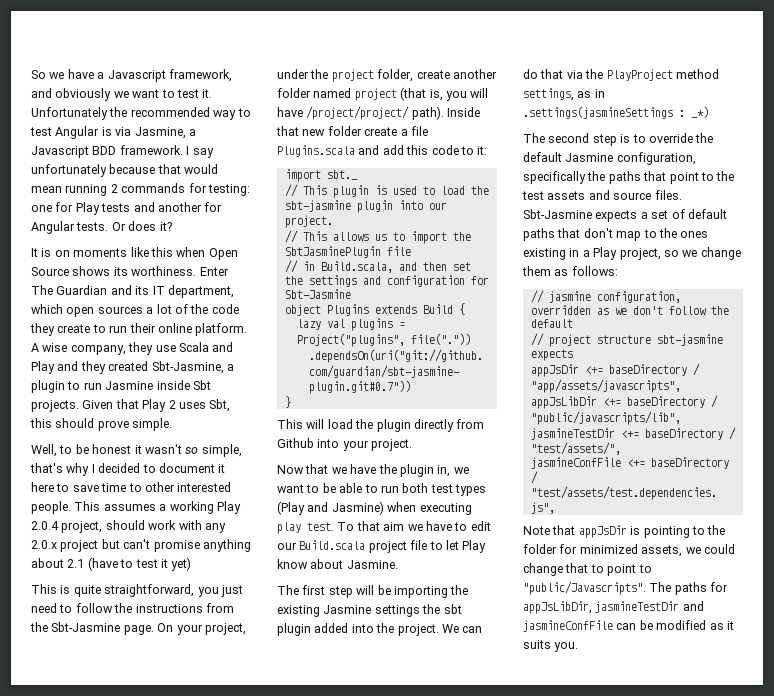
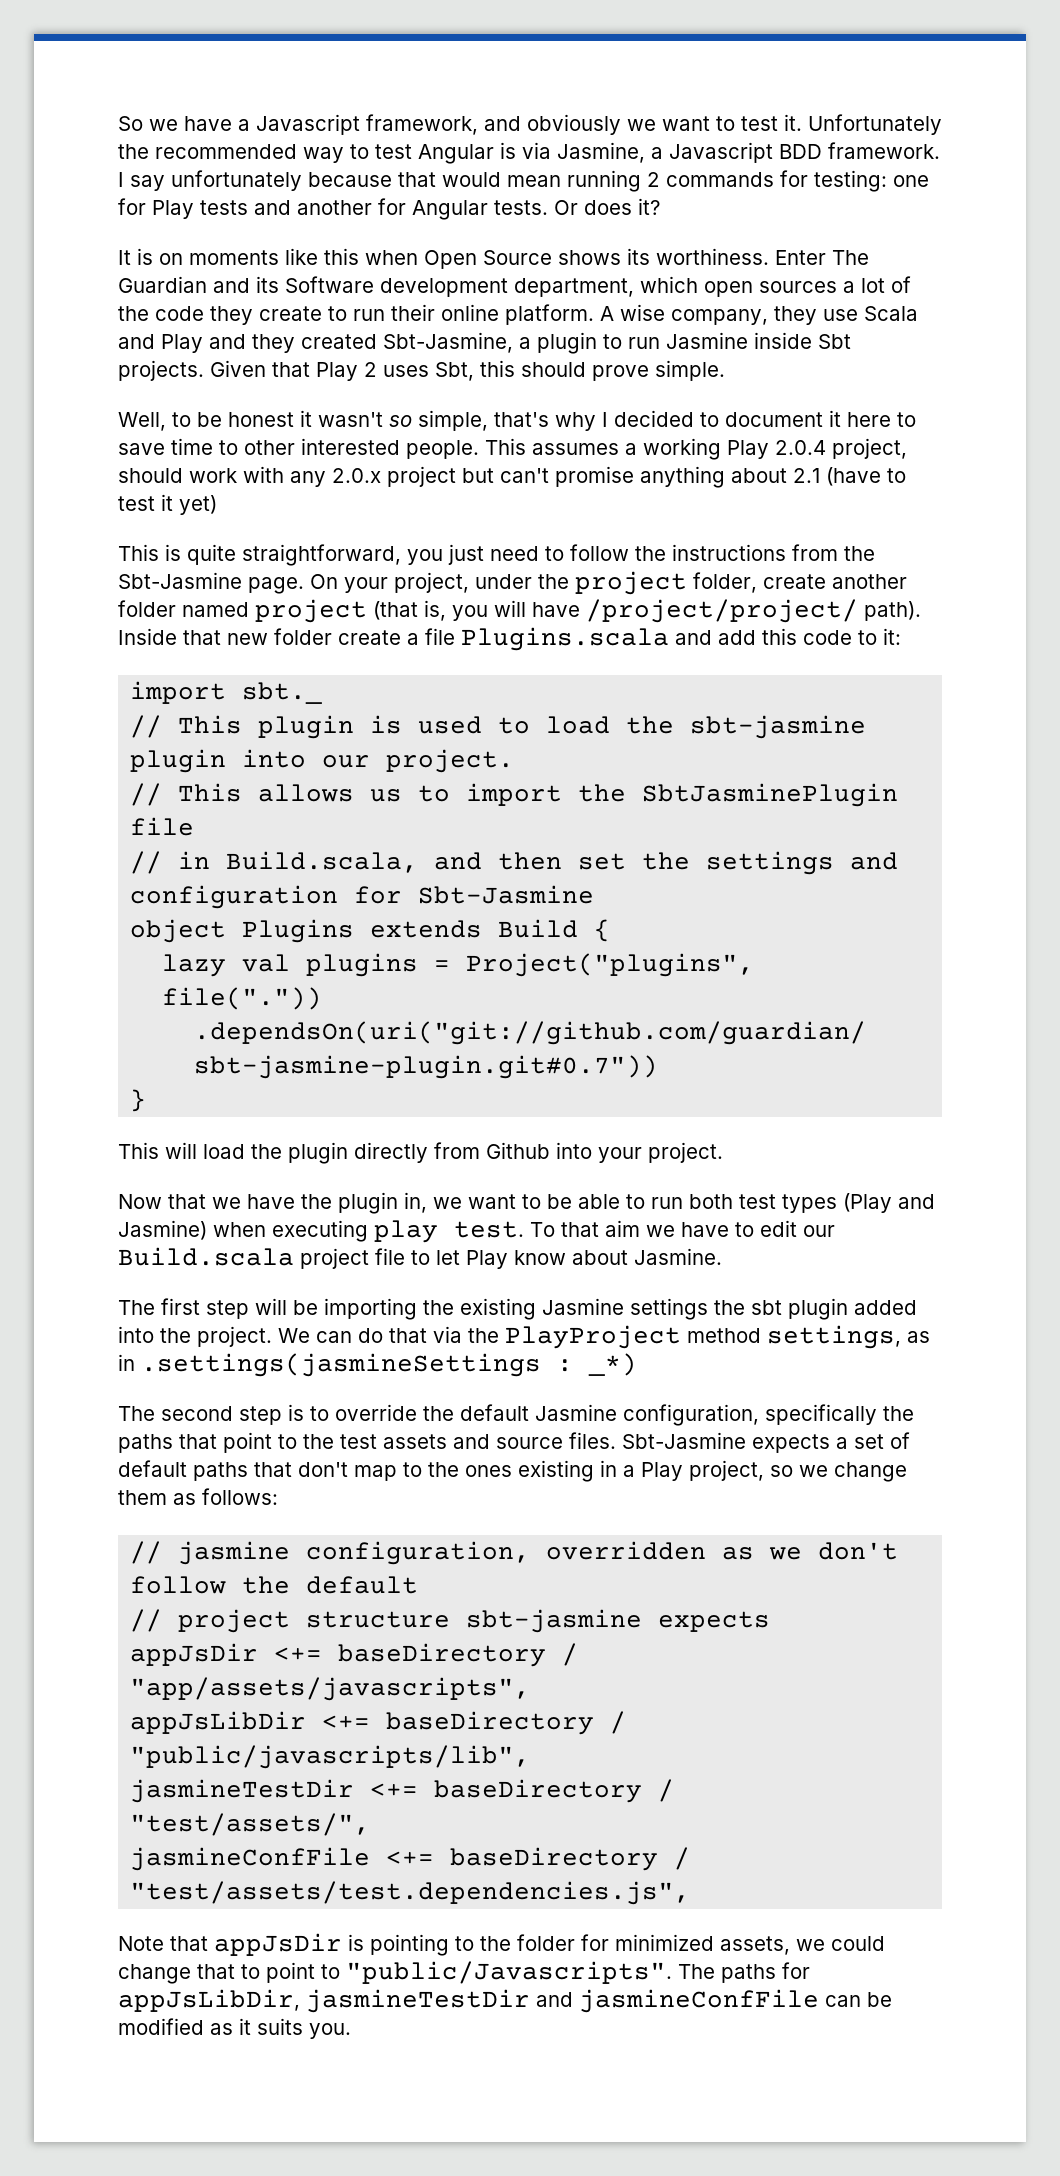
- Enter The Guardian and its IT department, which open sources a lot of the code they create to run their online platform.
+ Enter The Guardian and its Software development department, which open sources a lot of the code they create to run their online platform.

